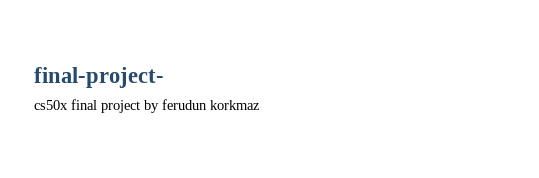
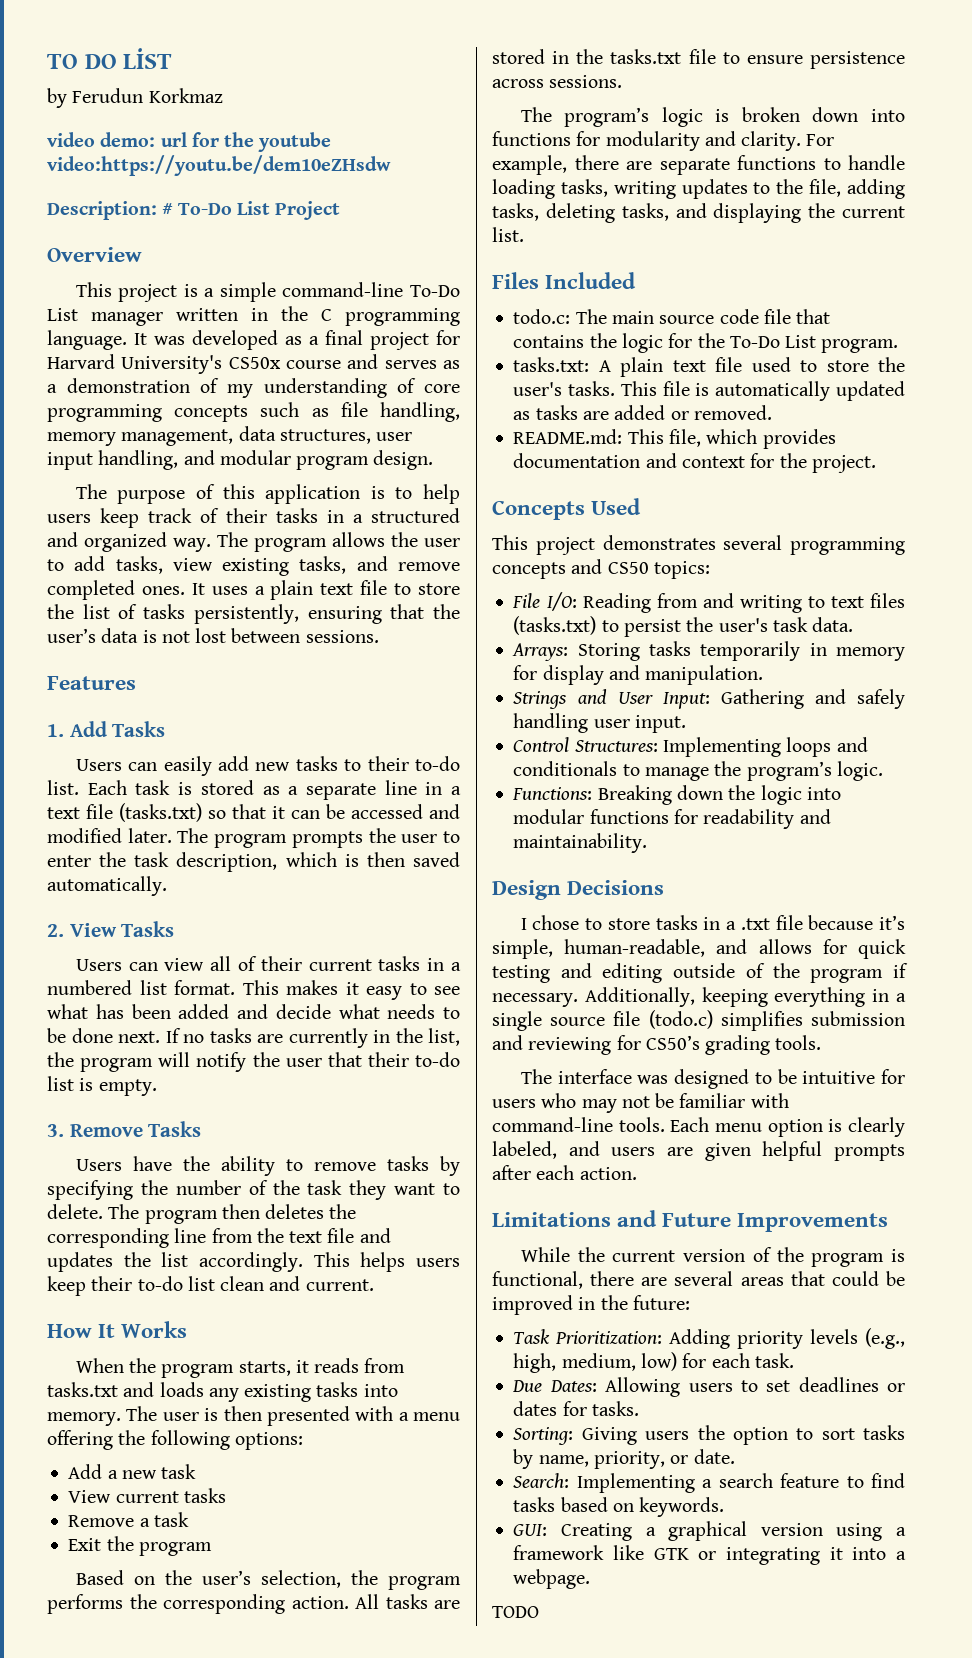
- final-project-
- cs50x final project by ferudun korkmaz
+ TO DO LİST
+ by Ferudun Korkmaz
+ video demo: url for the youtube video:https://youtu.be/dem10eZHsdw
+ Description: # To-Do List Project
+ Overview
+ This project is a simple command-line To-Do List manager written in the C programming language. It was developed as a final project for Harvard University's CS50x course and serves as a demonstration of my understanding of core programming concepts such as file handling, memory management, data structures, user input handling, and modular program design.
+ The purpose of this application is to help users keep track of their tasks in a structured and organized way. The program allows the user to add tasks, view existing tasks, and remove completed ones. It uses a plain text file to store the list of tasks persistently, ensuring that the user’s data is not lost between sessions.
+ Features
+ 1. Add Tasks
+ Users can easily add new tasks to their to-do list. Each task is stored as a separate line in a text file (tasks.txt) so that it can be accessed and modified later. The program prompts the user to enter the task description, which is then saved automatically.
+ 2. View Tasks
+ Users can view all of their current tasks in a numbered list format. This makes it easy to see what has been added and decide what needs to be done next. If no tasks are currently in the list, the program will notify the user that their to-do list is empty.
+ 3. Remove Tasks
+ Users have the ability to remove tasks by specifying the number of the task they want to delete. The program then deletes the corresponding line from the text file and updates the list accordingly. This helps users keep their to-do list clean and current.
+ How It Works
+ When the program starts, it reads from tasks.txt and loads any existing tasks into memory. The user is then presented with a menu offering the following options:
+ Add a new task
+ View current tasks
+ Remove a task
+ Exit the program
+ Based on the user’s selection, the program performs the corresponding action. All tasks are stored in the tasks.txt file to ensure persistence across sessions.
+ The program’s logic is broken down into functions for modularity and clarity. For example, there are separate functions to handle loading tasks, writing updates to the file, adding tasks, deleting tasks, and displaying the current list.
+ Files Included
+ todo.c: The main source code file that contains the logic for the To-Do List program.
+ tasks.txt: A plain text file used to store the user's tasks. This file is automatically updated as tasks are added or removed.
+ README.md: This file, which provides documentation and context for the project.
+ Concepts Used
+ This project demonstrates several programming concepts and CS50 topics:
+ File I/O: Reading from and writing to text files (tasks.txt) to persist the user's task data.
+ Arrays: Storing tasks temporarily in memory for display and manipulation.
+ Strings and User Input: Gathering and safely handling user input.
+ Control Structures: Implementing loops and conditionals to manage the program’s logic.
+ Functions: Breaking down the logic into modular functions for readability and maintainability.
+ Design Decisions
+ I chose to store tasks in a .txt file because it’s simple, human-readable, and allows for quick testing and editing outside of the program if necessary. Additionally, keeping everything in a single source file (todo.c) simplifies submission and reviewing for CS50’s grading tools.
+ The interface was designed to be intuitive for users who may not be familiar with command-line tools. Each menu option is clearly labeled, and users are given helpful prompts after each action.
+ Limitations and Future Improvements
+ While the current version of the program is functional, there are several areas that could be improved in the future:
+ Task Prioritization: Adding priority levels (e.g., high, medium, low) for each task.
+ Due Dates: Allowing users to set deadlines or dates for tasks.
+ Sorting: Giving users the option to sort tasks by name, priority, or date.
+ Search: Implementing a search feature to find tasks based on keywords.
+ GUI: Creating a graphical version using a framework like GTK or integrating it into a webpage.
+ TODO

